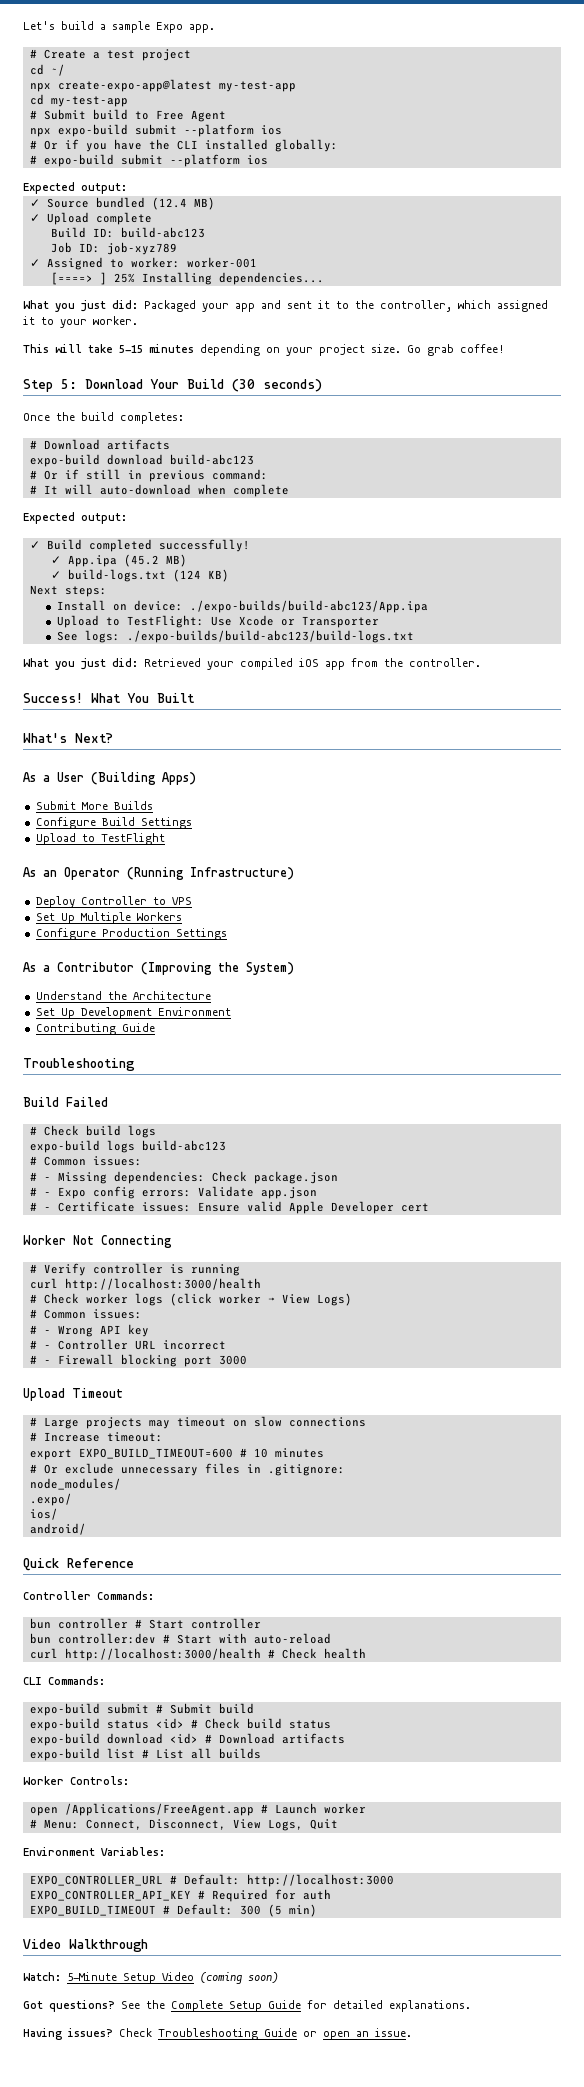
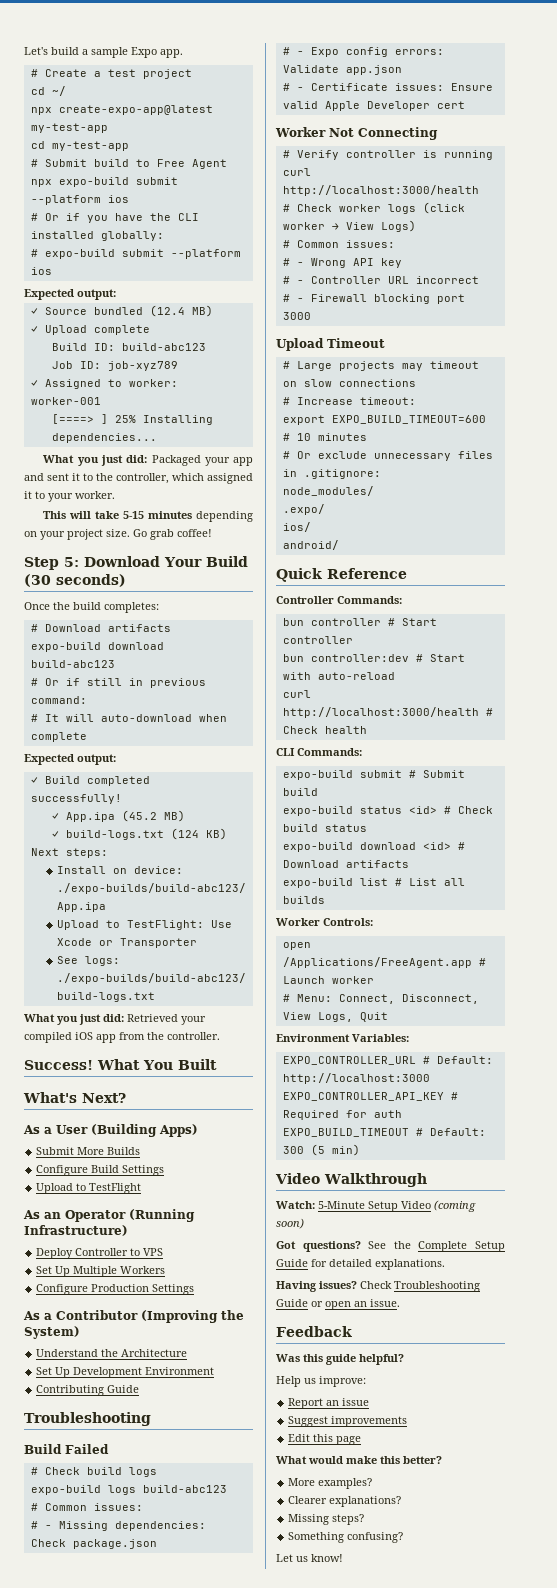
+ Feedback
+ Was this guide helpful?
+ Help us improve:
+ Report an issue
+ Suggest improvements
+ Edit this page
+ What would make this better?
+ More examples?
+ Clearer explanations?
+ Missing steps?
+ Something confusing?
+ Let us know!

